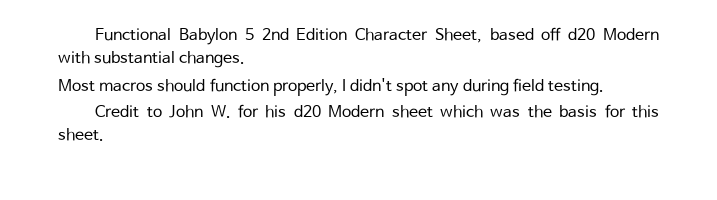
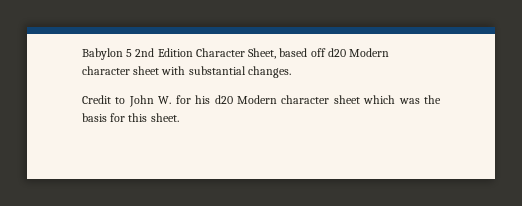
- Functional Babylon 5 2nd Edition Character Sheet, based off d20 Modern with substantial changes.
+ Babylon 5 2nd Edition Character Sheet, based off d20 Modern character sheet with substantial changes.
- Most macros should function properly, I didn't spot any during field testing.
- Credit to John W. for his d20 Modern sheet which was the basis for this sheet.
+ Credit to John W. for his d20 Modern character sheet which was the basis for this sheet.

